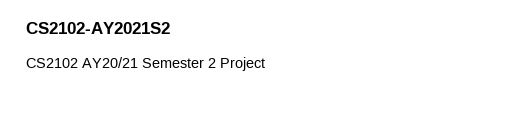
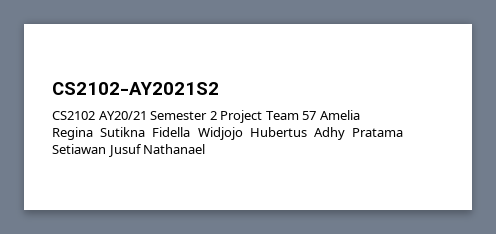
- CS2102 AY20/21 Semester 2 Project
+ CS2102 AY20/21 Semester 2 Project Team 57 Amelia Regina Sutikna Fidella Widjojo Hubertus Adhy Pratama Setiawan Jusuf Nathanael

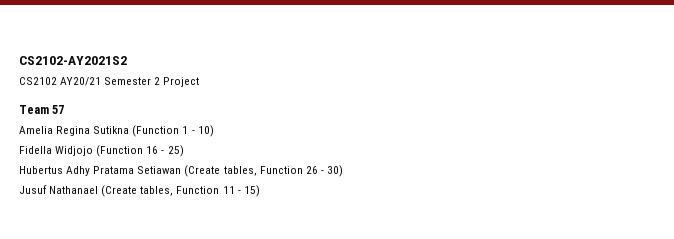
- CS2102 AY20/21 Semester 2 Project Team 57 Amelia Regina Sutikna Fidella Widjojo Hubertus Adhy Pratama Setiawan Jusuf Nathanael
+ CS2102 AY20/21 Semester 2 Project
+ Team 57
+ Amelia Regina Sutikna (Function 1 - 10)
+ Fidella Widjojo (Function 16 - 25)
+ Hubertus Adhy Pratama Setiawan (Create tables, Function 26 - 30)
+ Jusuf Nathanael (Create tables, Function 11 - 15)

